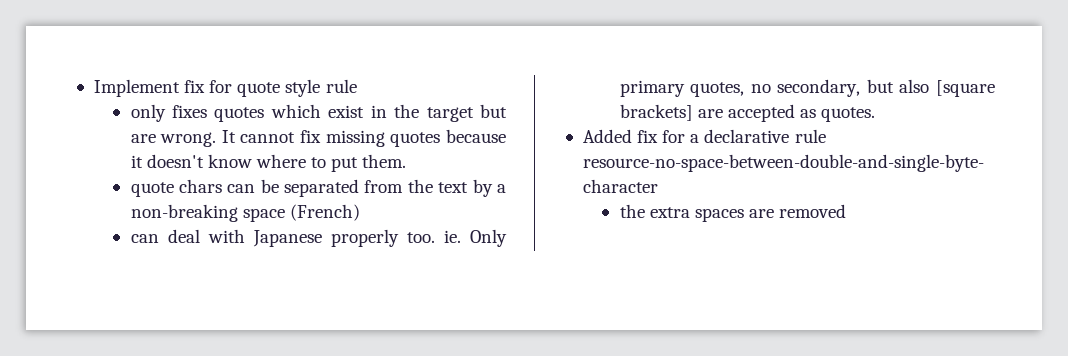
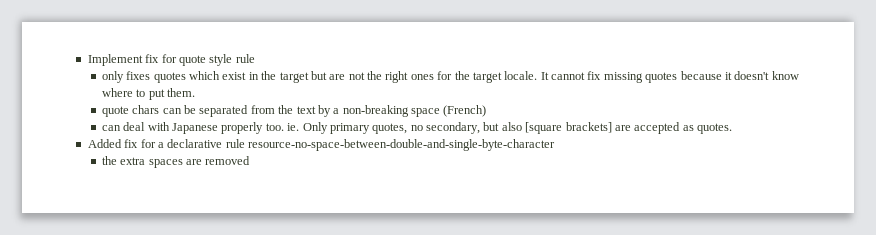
- only fixes quotes which exist in the target but are wrong.
+ only fixes quotes which exist in the target but are not the right ones for the target locale.

